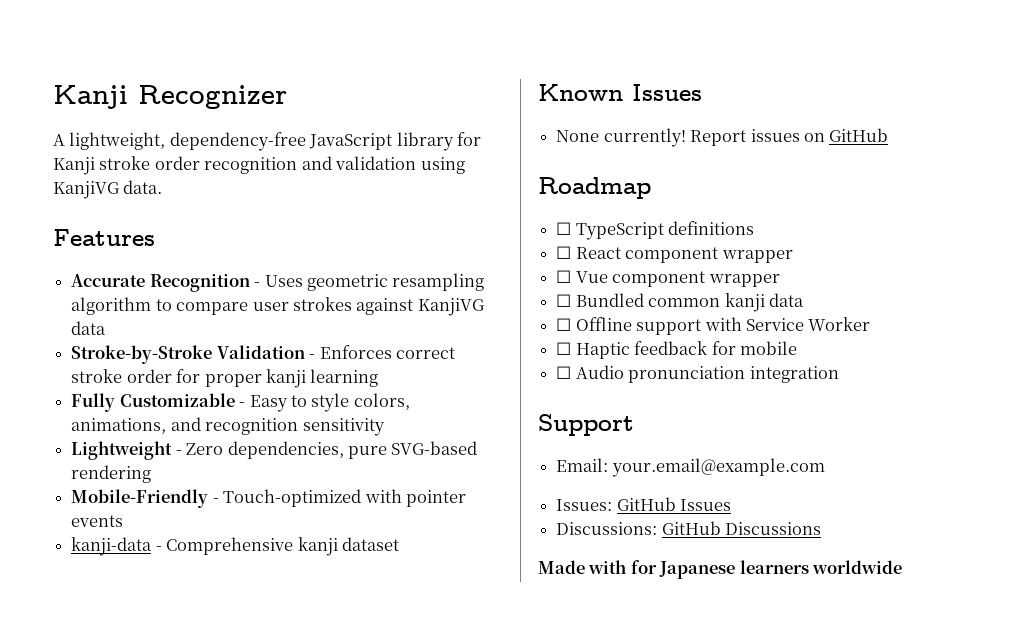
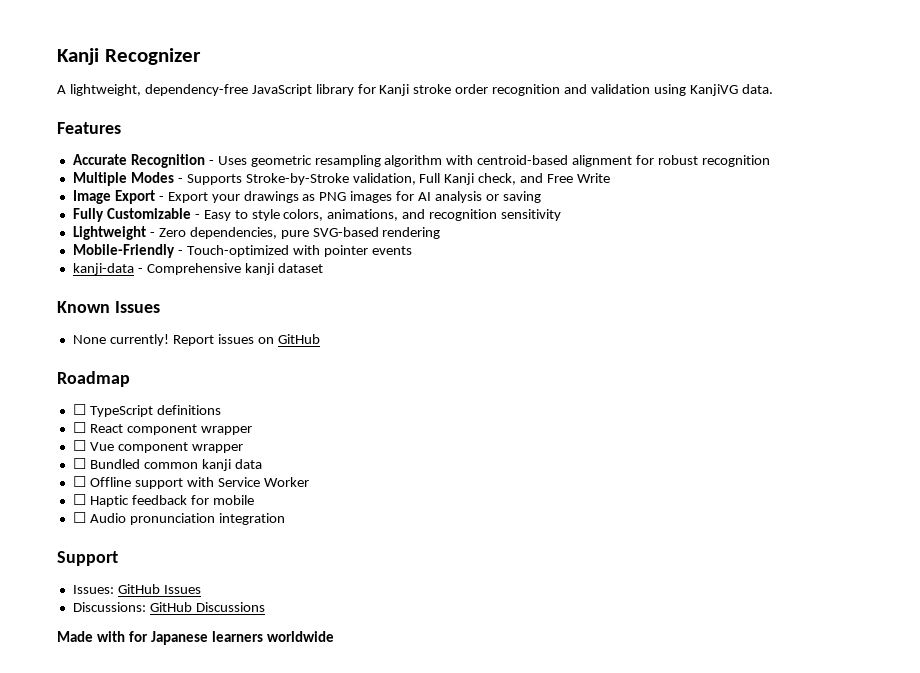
- Accurate Recognition - Uses geometric resampling algorithm to compare user strokes against KanjiVG data
- Stroke-by-Stroke Validation - Enforces correct stroke order for proper kanji learning
+ Accurate Recognition - Uses geometric resampling algorithm with centroid-based alignment for robust recognition
+ Multiple Modes - Supports Stroke-by-Stroke validation, Full Kanji check, and Free Write
+ Image Export - Export your drawings as PNG images for AI analysis or saving
- Email: your.email@example.com

